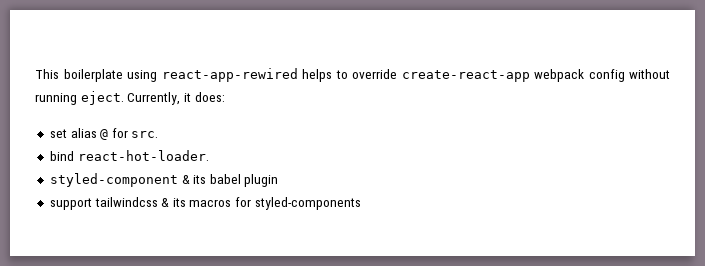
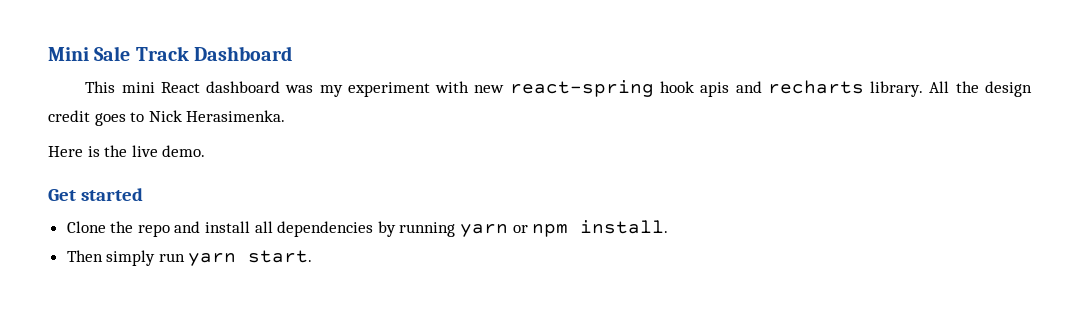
- This boilerplate using react-app-rewired helps to override create-react-app webpack config without running eject. Currently, it does:
- set alias @ for src.
- bind react-hot-loader.
- styled-component & its babel plugin
- support tailwindcss & its macros for styled-components
+ Mini Sale Track Dashboard
+ This mini React dashboard was my experiment with new react-spring hook apis and recharts library. All the design credit goes to Nick Herasimenka.
+ Here is the live demo.
+ Get started
+ Clone the repo and install all dependencies by running yarn or npm install.
+ Then simply run yarn start.

